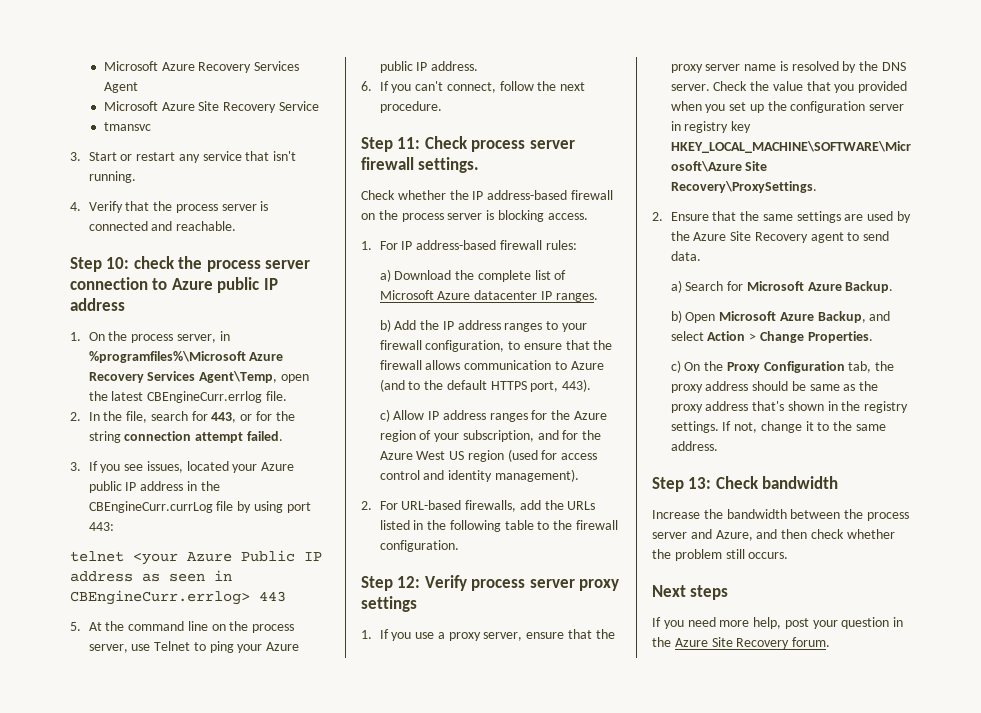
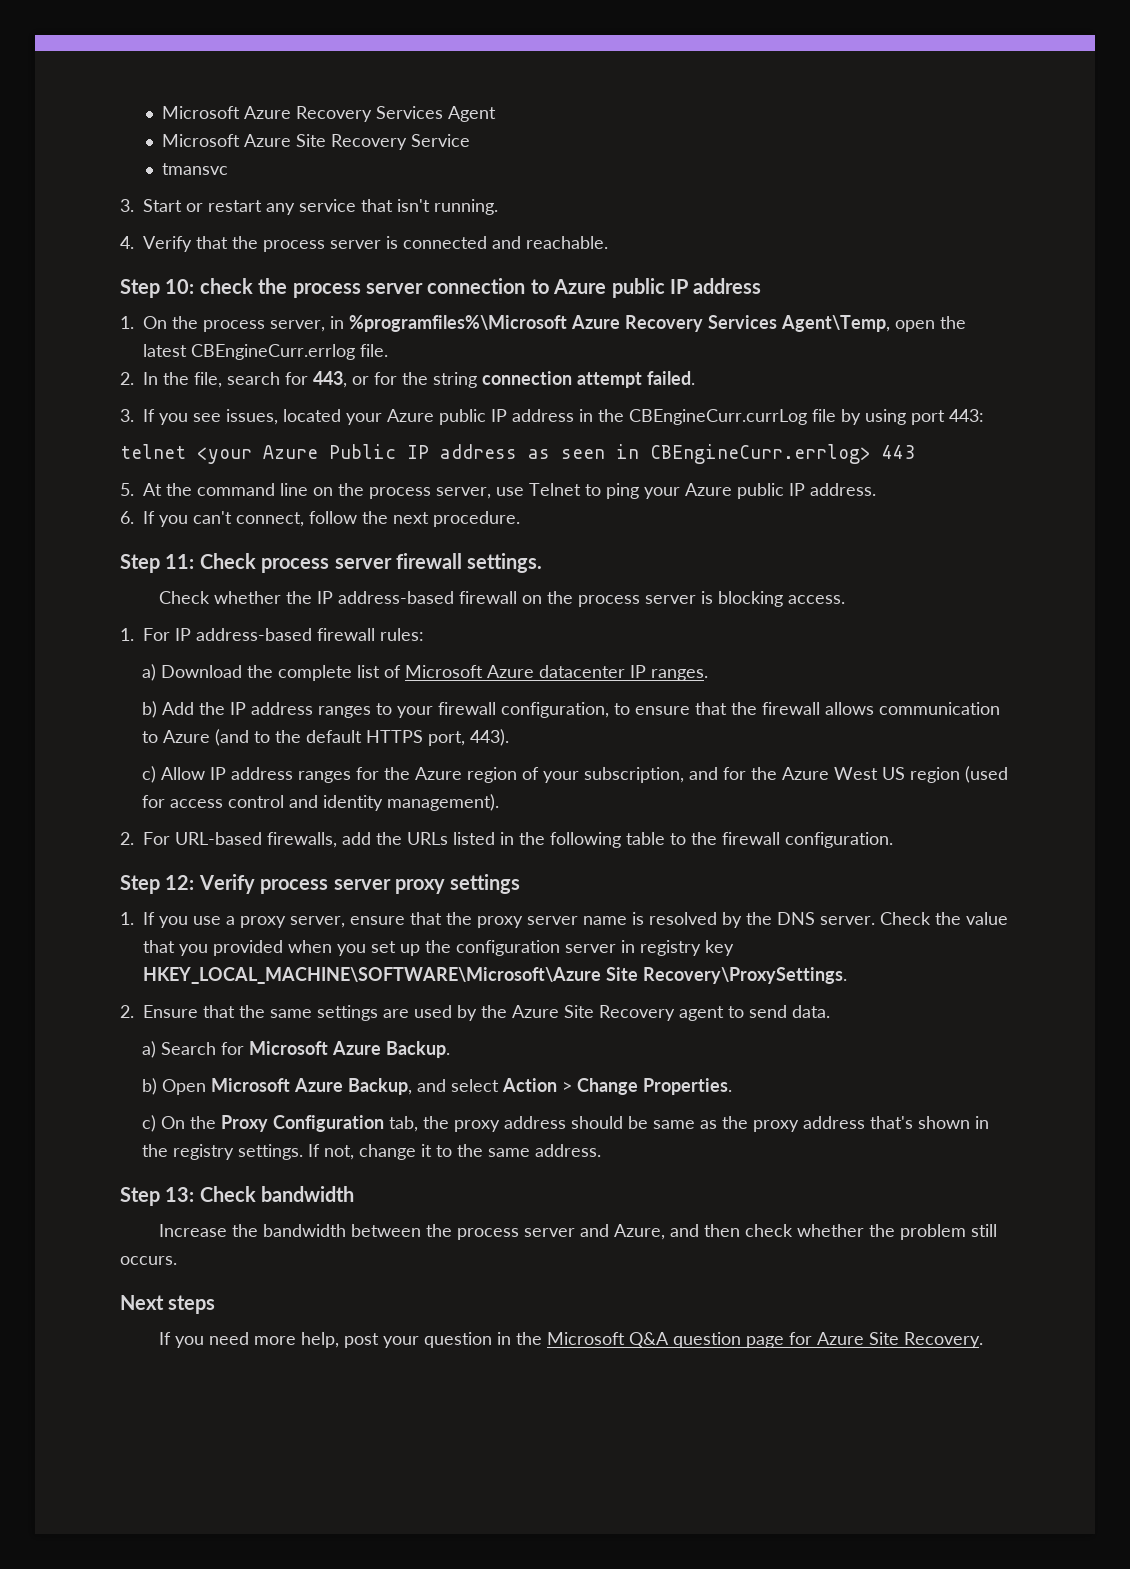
- If you need more help, post your question in the Azure Site Recovery forum.
+ If you need more help, post your question in the Microsoft Q&A question page for Azure Site Recovery.

